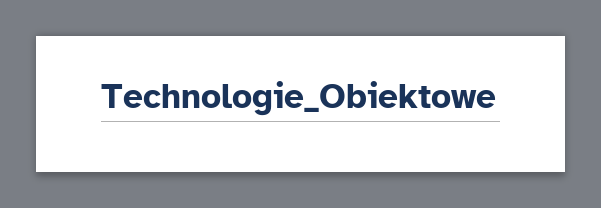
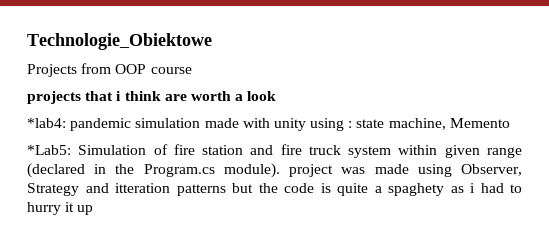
+ Projects from OOP course
+ projects that i think are worth a look
+ *lab4: pandemic simulation made with unity using : state machine, Memento
+ *Lab5: Simulation of fire station and fire truck system within given range (declared in the Program.cs module). project was made using Observer, Strategy and itteration patterns but the code is quite a spaghety as i had to hurry it up

